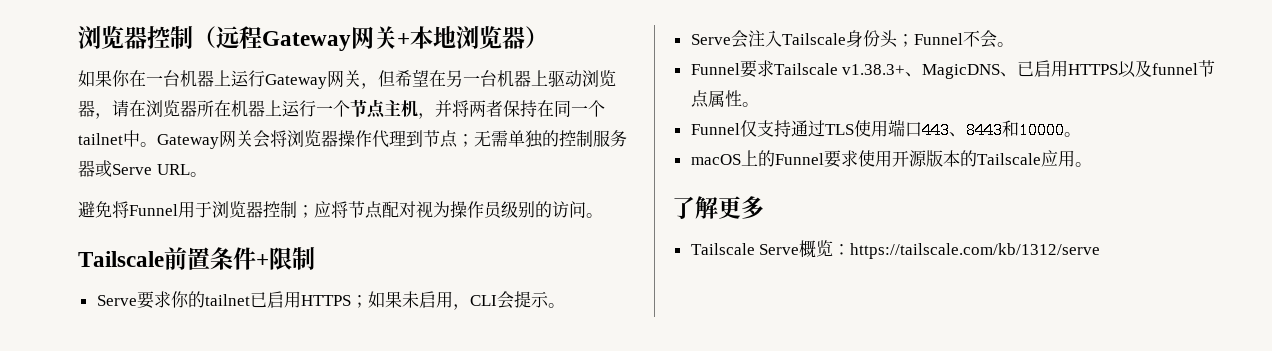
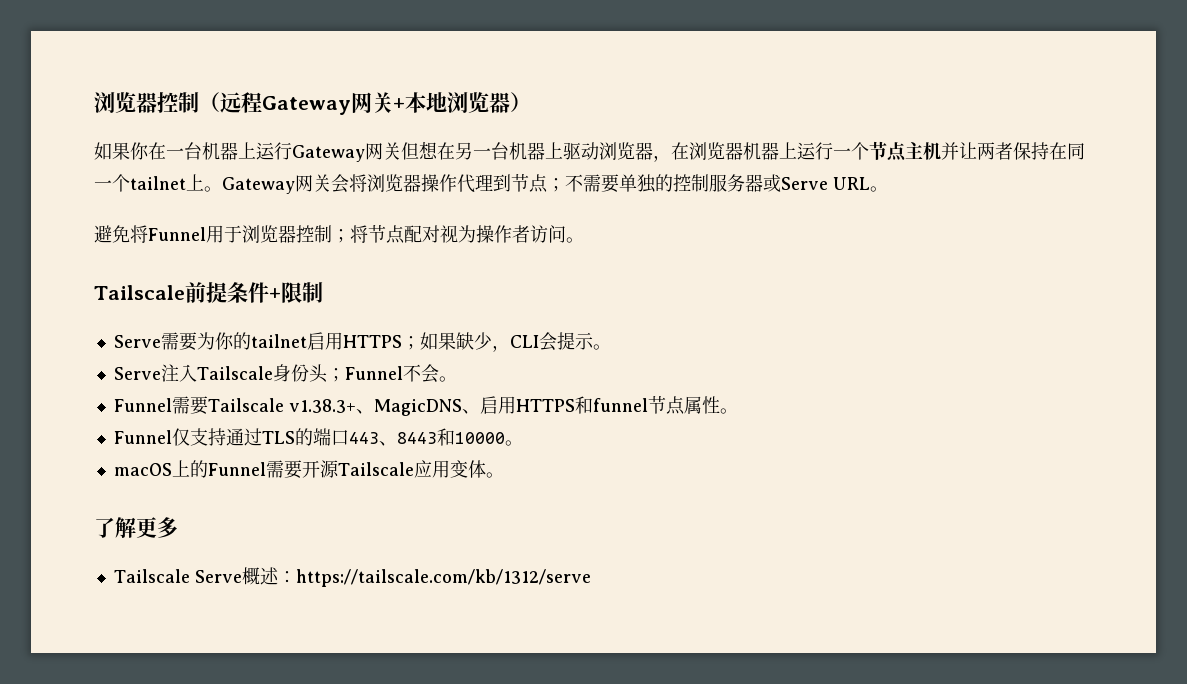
- 如果你在一台机器上运行Gateway网关，但希望在另一台机器上驱动浏览器，请在浏览器所在机器上运行一个节点主机，并将两者保持在同一个tailnet中。
+ 如果你在一台机器上运行Gateway网关但想在另一台机器上驱动浏览器，在浏览器机器上运行一个节点主机并让两者保持在同一个tailnet上。
- Gateway网关会将浏览器操作代理到节点；无需单独的控制服务器或Serve URL。
+ Gateway网关会将浏览器操作代理到节点；不需要单独的控制服务器或Serve URL。
- 避免将Funnel用于浏览器控制；应将节点配对视为操作员级别的访问。
+ 避免将Funnel用于浏览器控制；将节点配对视为操作者访问。
- Tailscale前置条件+限制
+ Tailscale前提条件+限制
- Serve要求你的tailnet已启用HTTPS；如果未启用，CLI会提示。
+ Serve需要为你的tailnet启用HTTPS；如果缺少，CLI会提示。
- Serve会注入Tailscale身份头；Funnel不会。
+ Serve注入Tailscale身份头；Funnel不会。
- Funnel要求Tailscale v1.38.3+、MagicDNS、已启用HTTPS以及funnel节点属性。
+ Funnel需要Tailscale v1.38.3+、MagicDNS、启用HTTPS和funnel节点属性。
- Funnel仅支持通过TLS使用端口443、8443和10000。
+ Funnel仅支持通过TLS的端口443、8443和10000。
- macOS上的Funnel要求使用开源版本的Tailscale应用。
+ macOS上的Funnel需要开源Tailscale应用变体。
- Tailscale Serve概览：https://tailscale.com/kb/1312/serve
+ Tailscale Serve概述：https://tailscale.com/kb/1312/serve

